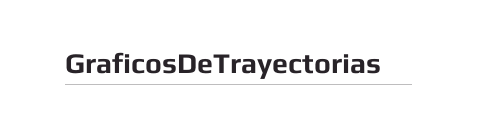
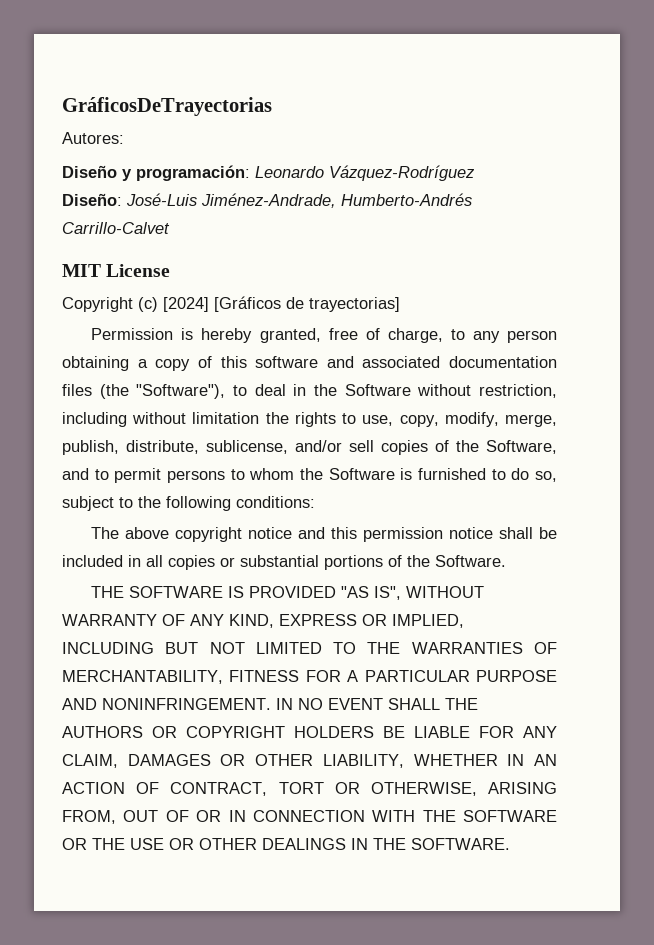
- GraficosDeTrayectorias
+ GráficosDeTrayectorias
+ Autores:
+ Diseño y programación: Leonardo Vázquez-Rodríguez
+ Diseño: José-Luis Jiménez-Andrade, Humberto-Andrés Carrillo-Calvet
+ MIT License
+ Copyright (c) [2024] [Gráficos de trayectorias]
+ Permission is hereby granted, free of charge, to any person obtaining a copy of this software and associated documentation files (the "Software"), to deal in the Software without restriction, including without limitation the rights to use, copy, modify, merge, publish, distribute, sublicense, and/or sell copies of the Software, and to permit persons to whom the Software is furnished to do so, subject to the following conditions:
+ The above copyright notice and this permission notice shall be included in all copies or substantial portions of the Software.
+ THE SOFTWARE IS PROVIDED "AS IS", WITHOUT WARRANTY OF ANY KIND, EXPRESS OR IMPLIED, INCLUDING BUT NOT LIMITED TO THE WARRANTIES OF MERCHANTABILITY, FITNESS FOR A PARTICULAR PURPOSE AND NONINFRINGEMENT. IN NO EVENT SHALL THE AUTHORS OR COPYRIGHT HOLDERS BE LIABLE FOR ANY CLAIM, DAMAGES OR OTHER LIABILITY, WHETHER IN AN ACTION OF CONTRACT, TORT OR OTHERWISE, ARISING FROM, OUT OF OR IN CONNECTION WITH THE SOFTWARE OR THE USE OR OTHER DEALINGS IN THE SOFTWARE.

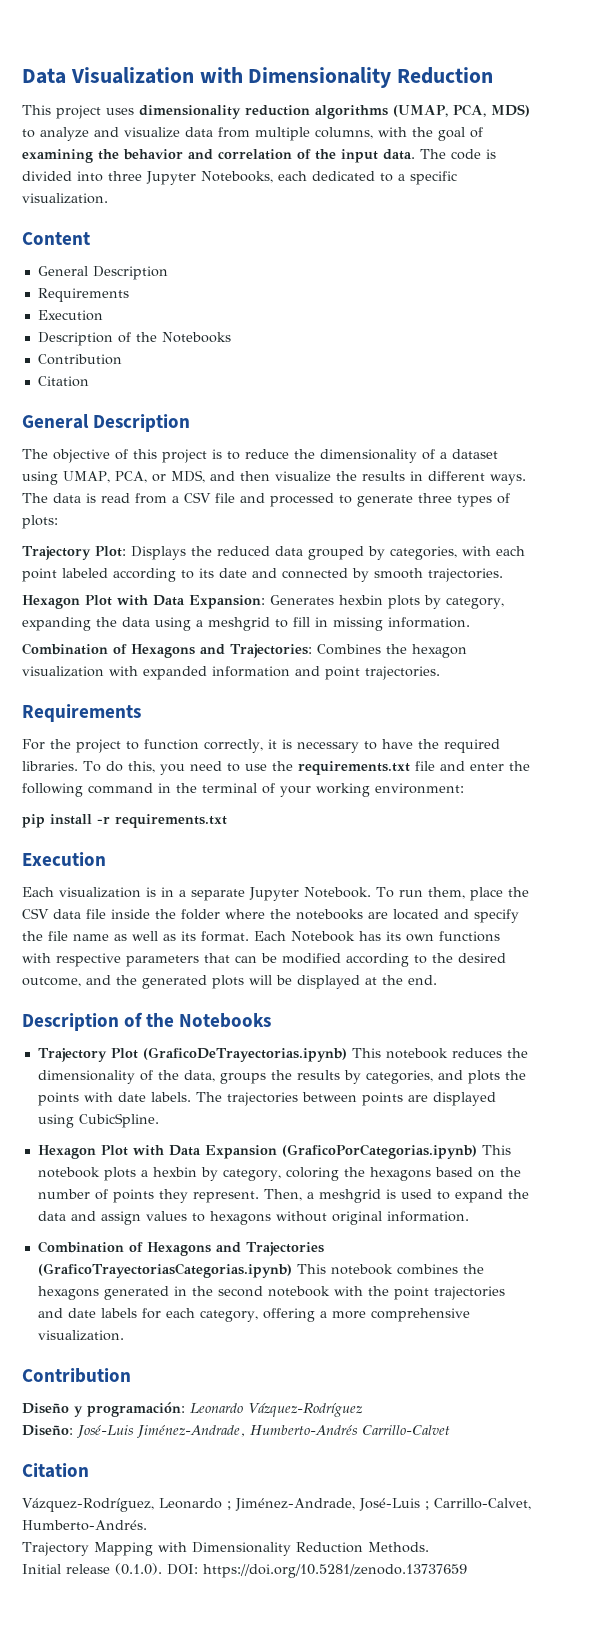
- GráficosDeTrayectorias
- Autores:
+ Data Visualization with Dimensionality Reduction
+ This project uses dimensionality reduction algorithms (UMAP, PCA, MDS) to analyze and visualize data from multiple columns, with the goal of examining the behavior and correlation of the input data. The code is divided into three Jupyter Notebooks, each dedicated to a specific visualization.
+ Content
+ General Description
+ Requirements
+ Execution
+ Description of the Notebooks
+ Contribution
+ Citation
+ General Description
+ The objective of this project is to reduce the dimensionality of a dataset using UMAP, PCA, or MDS, and then visualize the results in different ways. The data is read from a CSV file and processed to generate three types of plots:
+ Trajectory Plot: Displays the reduced data grouped by categories, with each point labeled according to its date and connected by smooth trajectories.
+ Hexagon Plot with Data Expansion: Generates hexbin plots by category, expanding the data using a meshgrid to fill in missing information.
+ Combination of Hexagons and Trajectories: Combines the hexagon visualization with expanded information and point trajectories.
+ Requirements
+ For the project to function correctly, it is necessary to have the required libraries. To do this, you need to use the requirements.txt file and enter the following command in the terminal of your working environment:
+ pip install -r requirements.txt
+ Execution
+ Each visualization is in a separate Jupyter Notebook. To run them, place the CSV data file inside the folder where the notebooks are located and specify the file name as well as its format. Each Notebook has its own functions with respective parameters that can be modified according to the desired outcome, and the generated plots will be displayed at the end.
+ Description of the Notebooks
+ Trajectory Plot (GraficoDeTrayectorias.ipynb) This notebook reduces the dimensionality of the data, groups the results by categories, and plots the points with date labels. The trajectories between points are displayed using CubicSpline.
+ Hexagon Plot with Data Expansion (GraficoPorCategorias.ipynb) This notebook plots a hexbin by category, coloring the hexagons based on the number of points they represent. Then, a meshgrid is used to expand the data and assign values to hexagons without original information.
+ Combination of Hexagons and Trajectories (GraficoTrayectoriasCategorias.ipynb) This notebook combines the hexagons generated in the second notebook with the point trajectories and date labels for each category, offering a more comprehensive visualization.
+ Contribution
  Diseño: José-Luis Jiménez-Andrade, Humberto-Andrés Carrillo-Calvet
- MIT License
- Copyright (c) [2024] [Gráficos de trayectorias]
- Permission is hereby granted, free of charge, to any person obtaining a copy of this software and associated documentation files (the "Software"), to deal in the Software without restriction, including without limitation the rights to use, copy, modify, merge, publish, distribute, sublicense, and/or sell copies of the Software, and to permit persons to whom the Software is furnished to do so, subject to the following conditions:
- The above copyright notice and this permission notice shall be included in all copies or substantial portions of the Software.
- THE SOFTWARE IS PROVIDED "AS IS", WITHOUT WARRANTY OF ANY KIND, EXPRESS OR IMPLIED, INCLUDING BUT NOT LIMITED TO THE WARRANTIES OF MERCHANTABILITY, FITNESS FOR A PARTICULAR PURPOSE AND NONINFRINGEMENT. IN NO EVENT SHALL THE AUTHORS OR COPYRIGHT HOLDERS BE LIABLE FOR ANY CLAIM, DAMAGES OR OTHER LIABILITY, WHETHER IN AN ACTION OF CONTRACT, TORT OR OTHERWISE, ARISING FROM, OUT OF OR IN CONNECTION WITH THE SOFTWARE OR THE USE OR OTHER DEALINGS IN THE SOFTWARE.
+ Citation
+ Vázquez-Rodríguez, Leonardo ; Jiménez-Andrade, José-Luis ; Carrillo-Calvet, Humberto-Andrés.
+ Trajectory Mapping with Dimensionality Reduction Methods.
+ Initial release (0.1.0). DOI: https://doi.org/10.5281/zenodo.13737659

